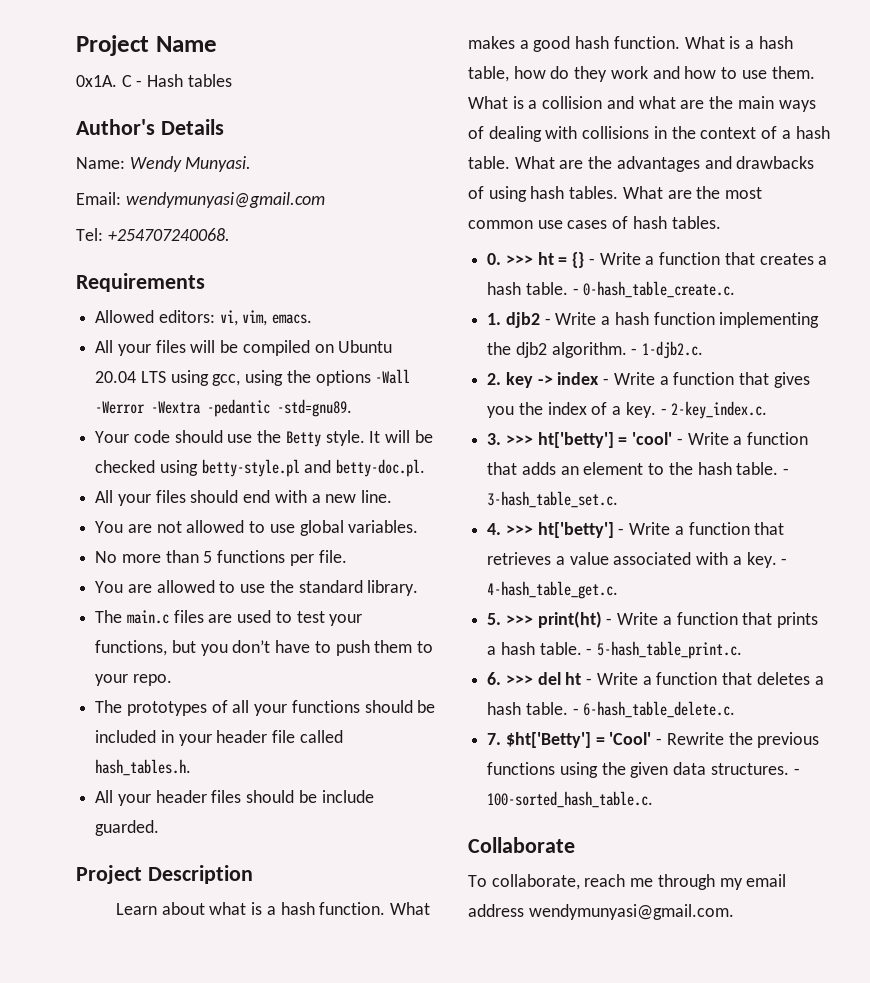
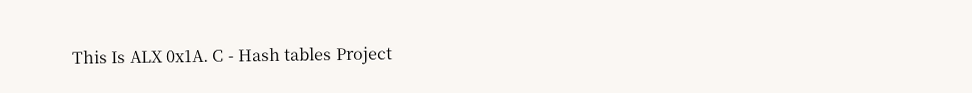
- Project Name
- 0x1A.
+ This Is ALX 0x1A.
- C - Hash tables
- Author's Details
- Name: Wendy Munyasi.
- Email: wendymunyasi@gmail.com
- Tel: +254707240068.
- Requirements
- Allowed editors: vi, vim, emacs.
- All your files will be compiled on Ubuntu 20.04 LTS using gcc, using the options -Wall -Werror -Wextra -pedantic -std=gnu89.
- Your code should use the Betty style. It will be checked using betty-style.pl and betty-doc.pl.
- All your files should end with a new line.
- You are not allowed to use global variables.
- No more than 5 functions per file.
- You are allowed to use the standard library.
- The main.c files are used to test your functions, but you don’t have to push them to your repo.
- The prototypes of all your functions should be included in your header file called hash_tables.h.
- All your header files should be include guarded.
- Project Description
- Learn about what is a hash function. What makes a good hash function. What is a hash table, how do they work and how to use them. What is a collision and what are the main ways of dealing with collisions in the context of a hash table. What are the advantages and drawbacks of using hash tables. What are the most common use cases of hash tables.
- 0. >>> ht = {} - Write a function that creates a hash table. - 0-hash_table_create.c.
- 1. djb2 - Write a hash function implementing the djb2 algorithm. - 1-djb2.c.
- 2. key -> index - Write a function that gives you the index of a key. - 2-key_index.c.
- 3. >>> ht['betty'] = 'cool' - Write a function that adds an element to the hash table. - 3-hash_table_set.c.
- 4. >>> ht['betty'] - Write a function that retrieves a value associated with a key. - 4-hash_table_get.c.
- 5. >>> print(ht) - Write a function that prints a hash table. - 5-hash_table_print.c.
- 6. >>> del ht - Write a function that deletes a hash table. - 6-hash_table_delete.c.
- 7. $ht['Betty'] = 'Cool' - Rewrite the previous functions using the given data structures. - 100-sorted_hash_table.c.
- Collaborate
- To collaborate, reach me through my email address wendymunyasi@gmail.com.
+ C - Hash tables Project

